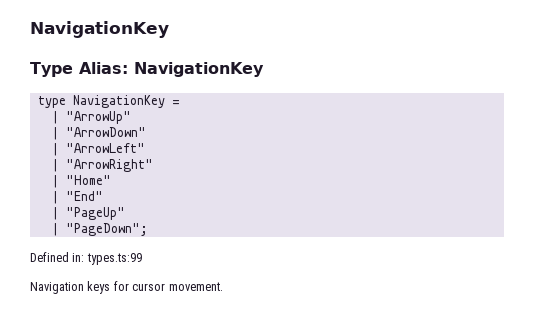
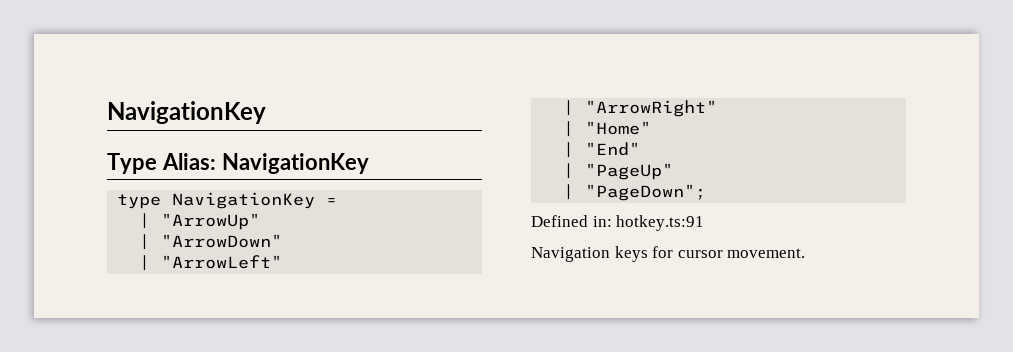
- Defined in: types.ts:99
+ Defined in: hotkey.ts:91

